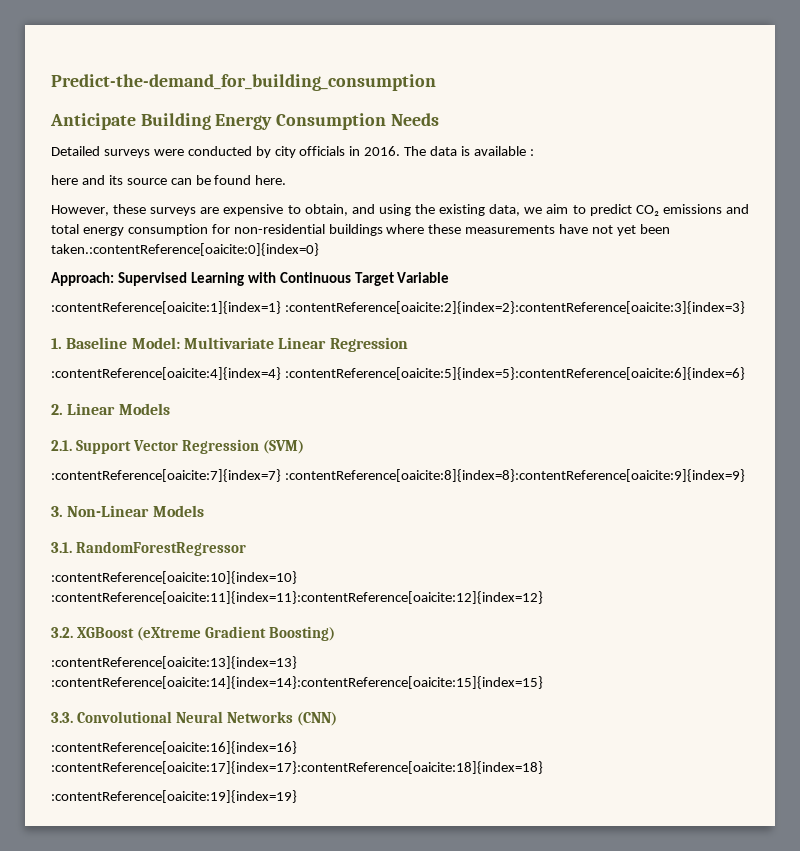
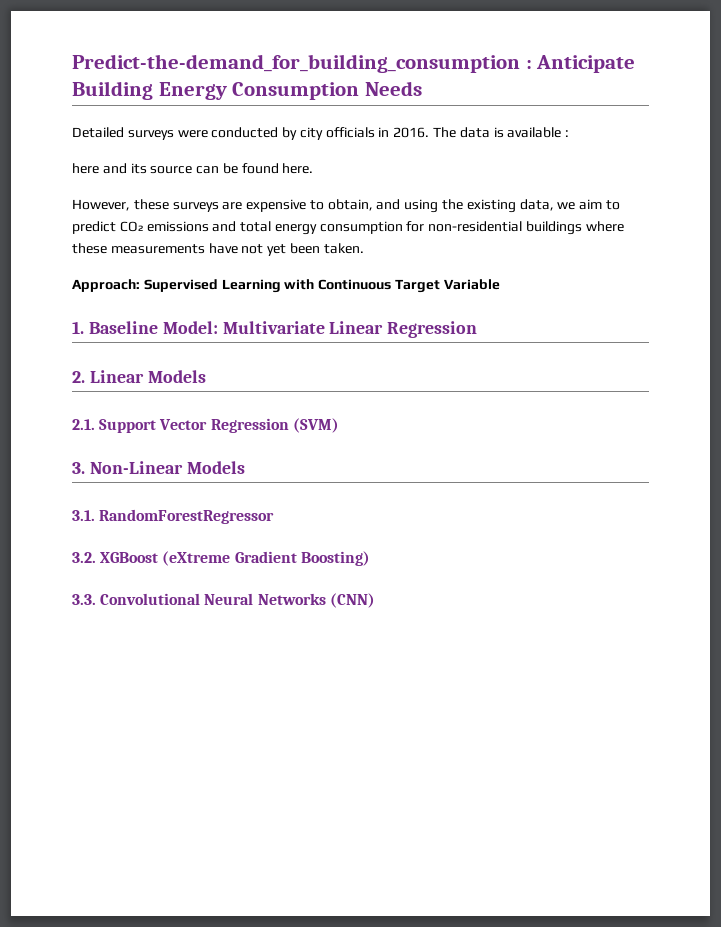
- Predict-the-demand_for_building_consumption
- Anticipate Building Energy Consumption Needs
+ Predict-the-demand_for_building_consumption : Anticipate Building Energy Consumption Needs
- However, these surveys are expensive to obtain, and using the existing data, we aim to predict CO₂ emissions and total energy consumption for non-residential buildings where these measurements have not yet been taken.:contentReference[oaicite:0]{index=0}
+ However, these surveys are expensive to obtain, and using the existing data, we aim to predict CO₂ emissions and total energy consumption for non-residential buildings where these measurements have not yet been taken.
- :contentReference[oaicite:1]{index=1} :contentReference[oaicite:2]{index=2}:contentReference[oaicite:3]{index=3}
- :contentReference[oaicite:4]{index=4} :contentReference[oaicite:5]{index=5}:contentReference[oaicite:6]{index=6}
- :contentReference[oaicite:7]{index=7} :contentReference[oaicite:8]{index=8}:contentReference[oaicite:9]{index=9}
- :contentReference[oaicite:10]{index=10} :contentReference[oaicite:11]{index=11}:contentReference[oaicite:12]{index=12}
- :contentReference[oaicite:13]{index=13} :contentReference[oaicite:14]{index=14}:contentReference[oaicite:15]{index=15}
- :contentReference[oaicite:16]{index=16} :contentReference[oaicite:17]{index=17}:contentReference[oaicite:18]{index=18}
- :contentReference[oaicite:19]{index=19}

